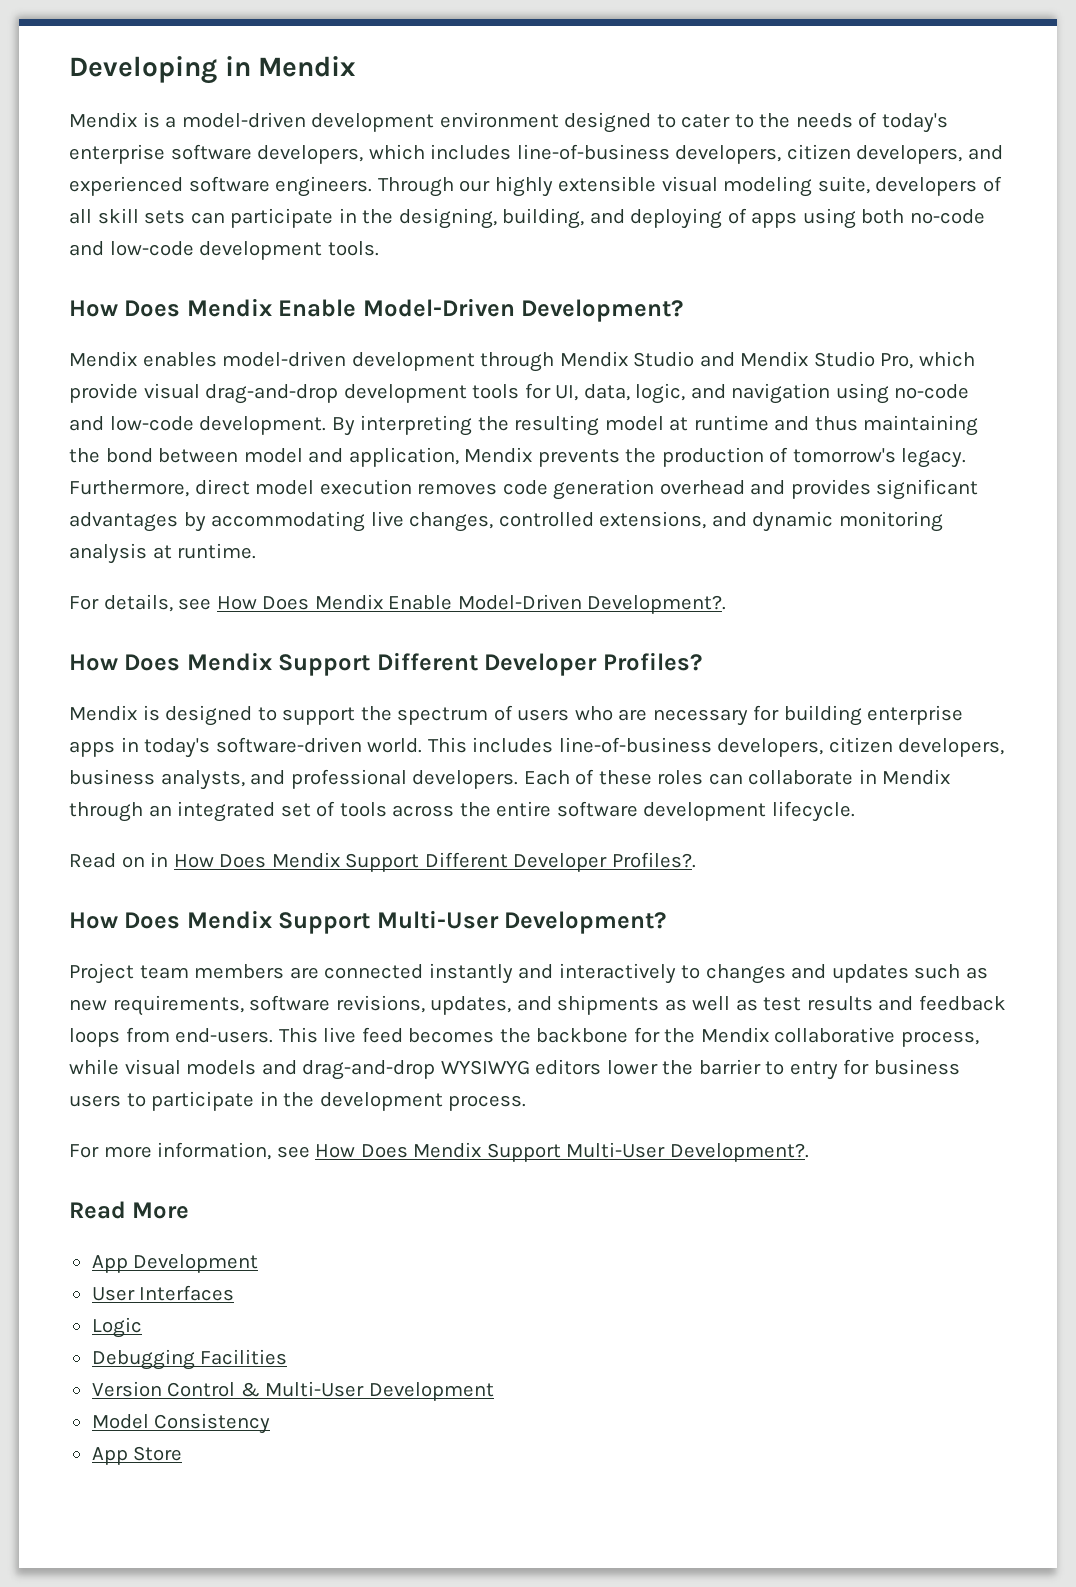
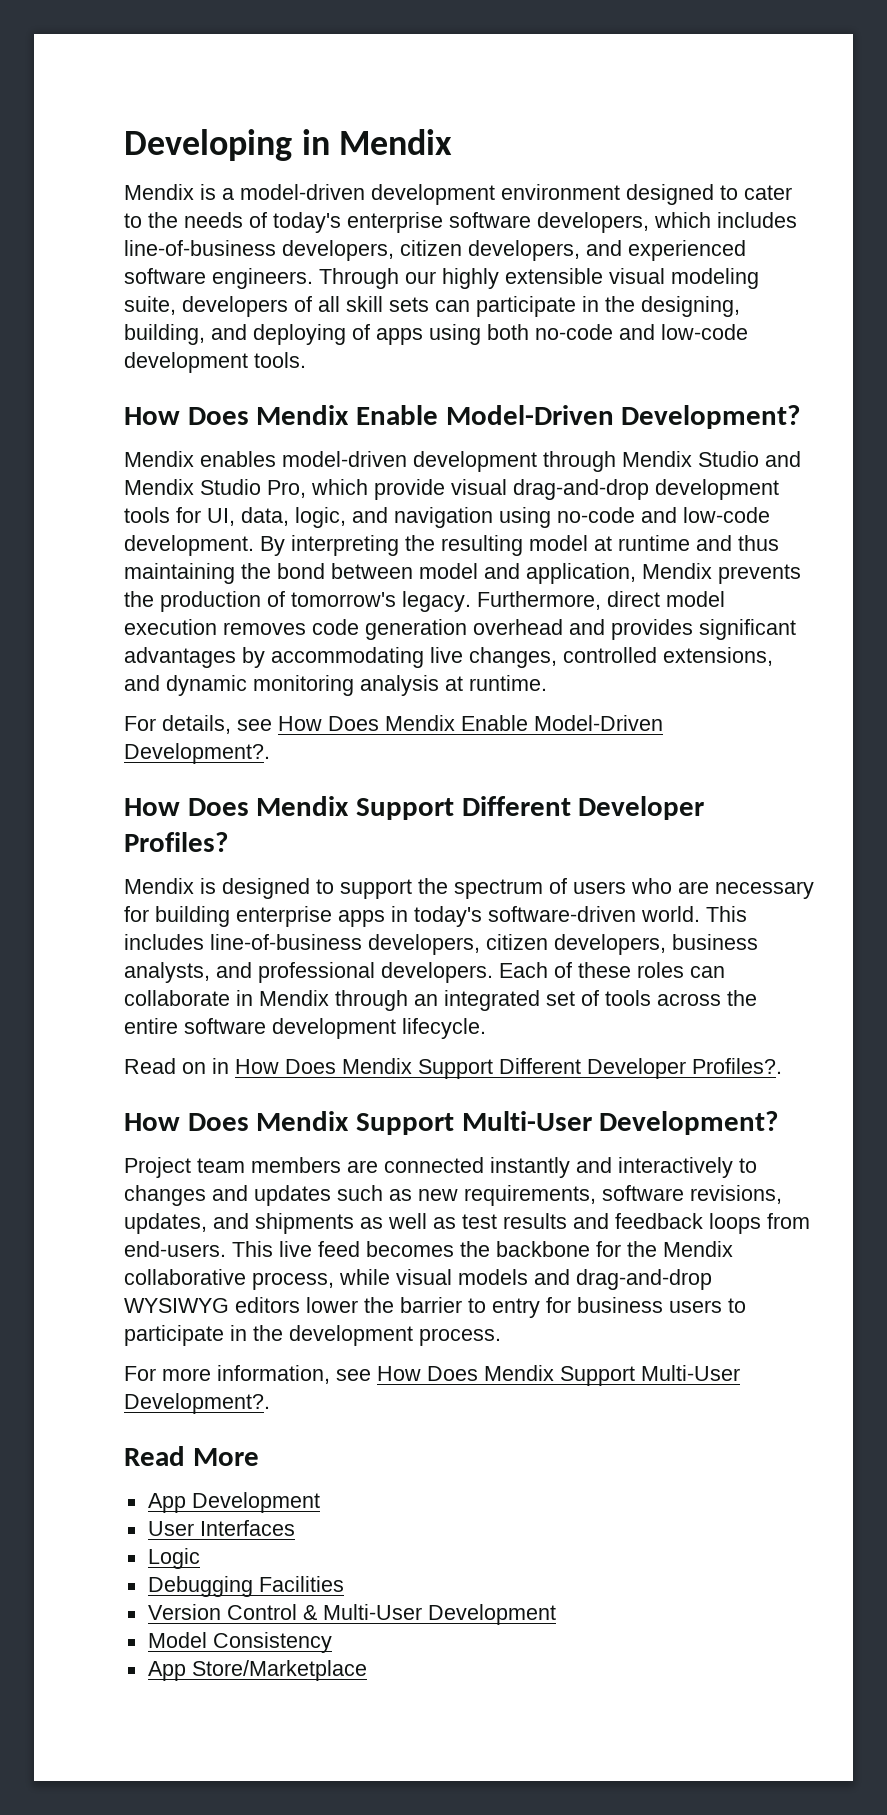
- App Store
+ App Store/Marketplace

